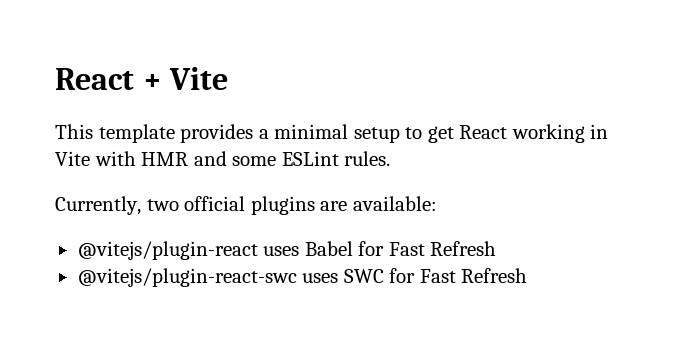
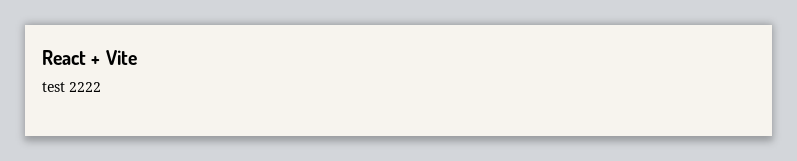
- This template provides a minimal setup to get React working in Vite with HMR and some ESLint rules.
- Currently, two official plugins are available:
- @vitejs/plugin-react uses Babel for Fast Refresh
- @vitejs/plugin-react-swc uses SWC for Fast Refresh
+ test 2222

